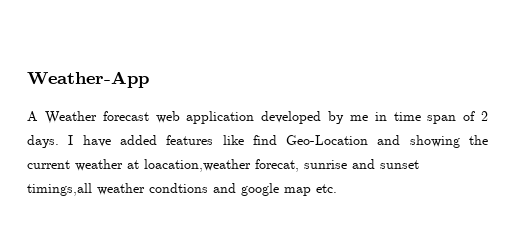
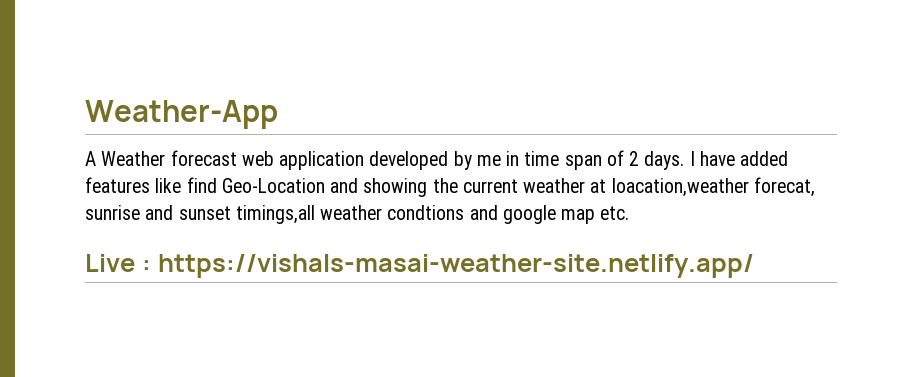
+ Live : https://vishals-masai-weather-site.netlify.app/

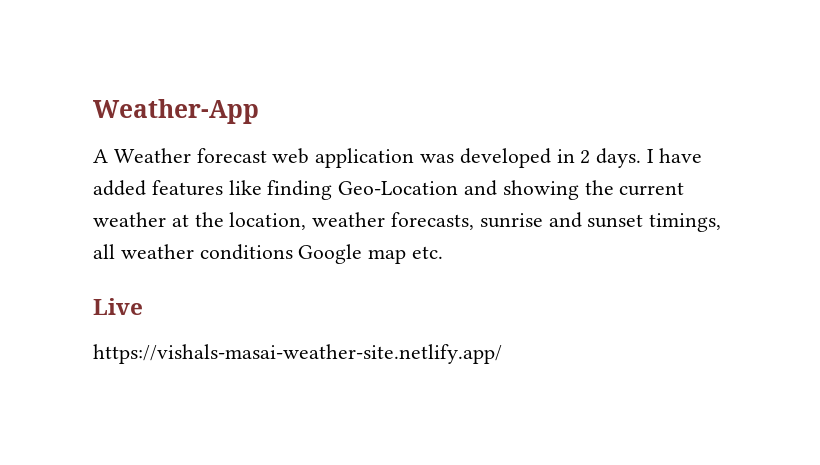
- A Weather forecast web application developed by me in time span of 2 days.
+ A Weather forecast web application was developed in 2 days.
- I have added features like find Geo-Location and showing the current weather at loacation,weather forecat, sunrise and sunset timings,all weather condtions and google map etc.
+ I have added features like finding Geo-Location and showing the current weather at the location, weather forecasts, sunrise and sunset timings, all weather conditions Google map etc.
- Live : https://vishals-masai-weather-site.netlify.app/
+ Live
+ https://vishals-masai-weather-site.netlify.app/

